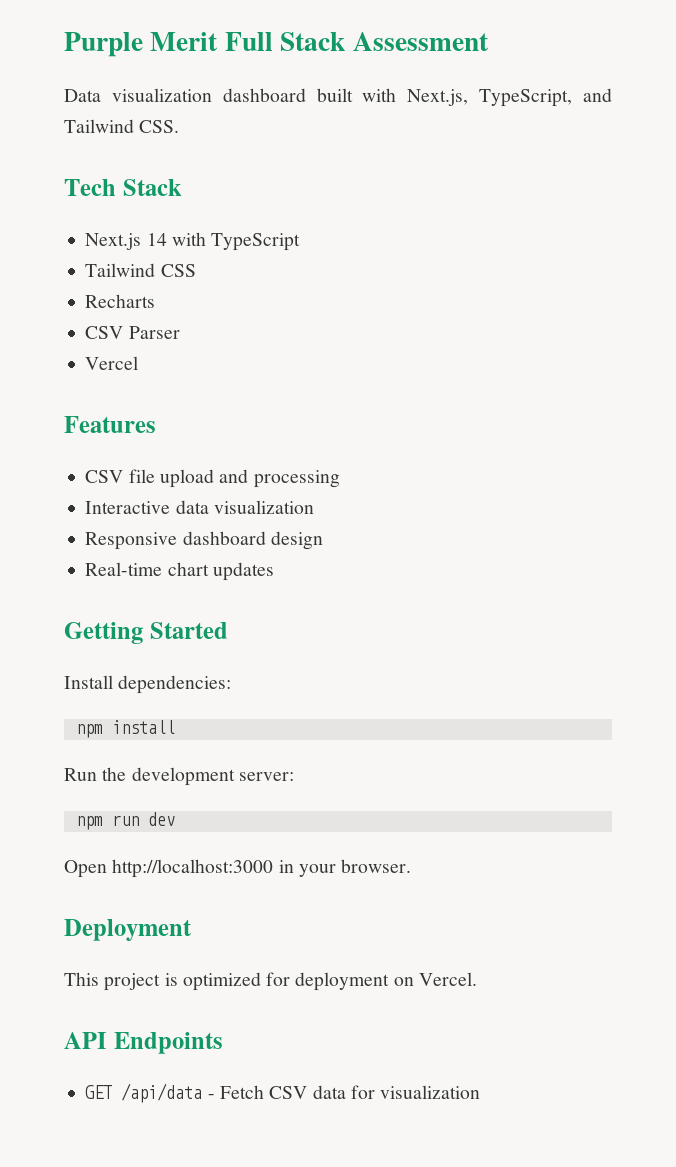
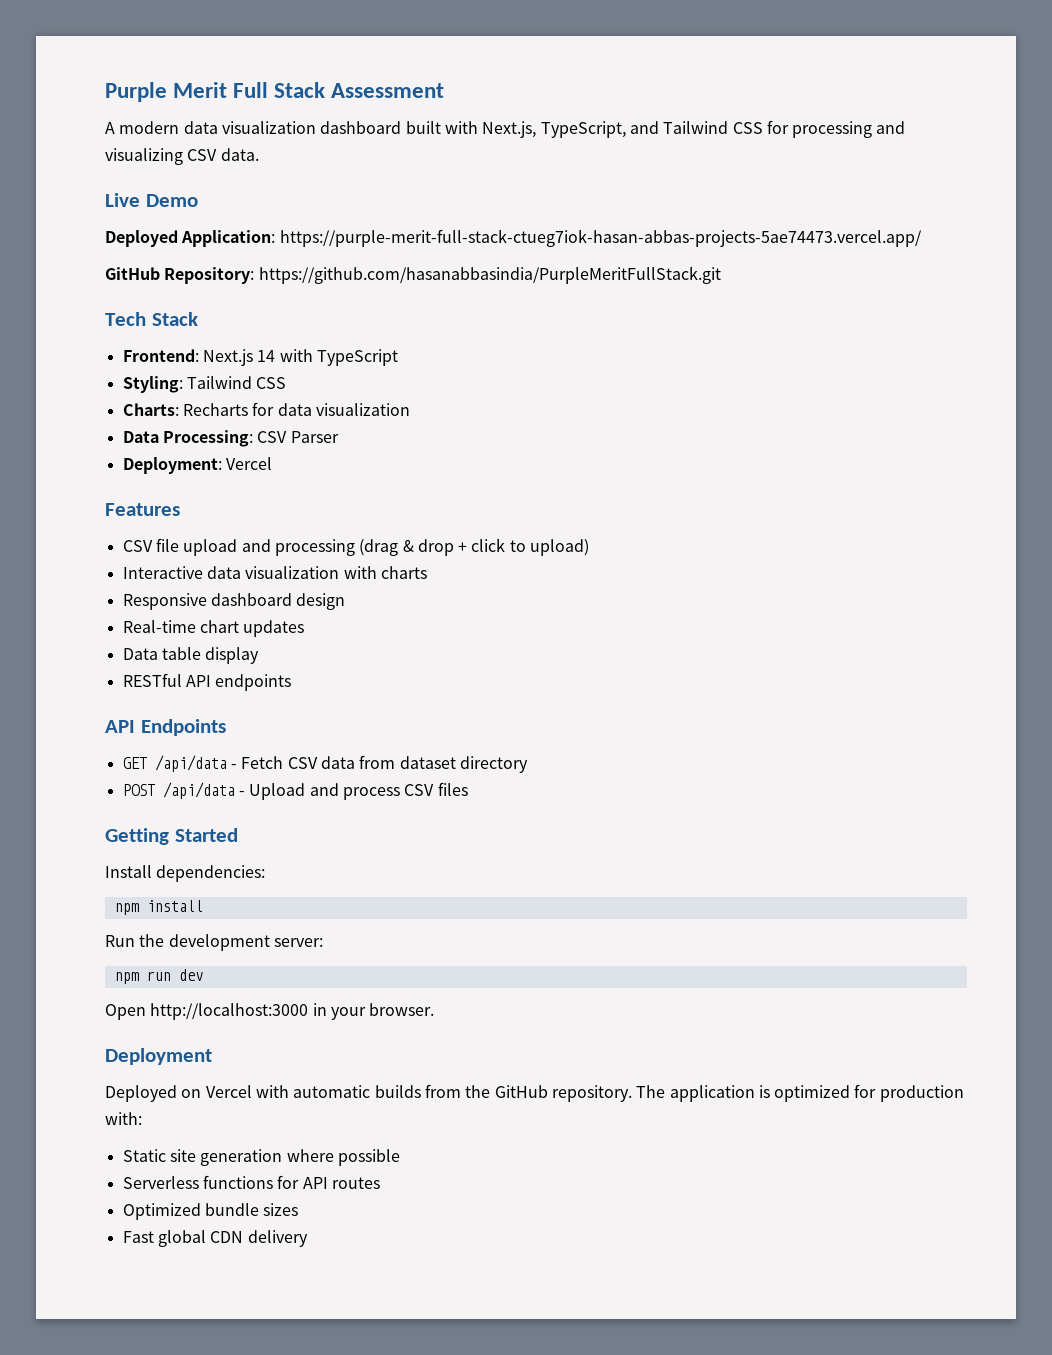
- Data visualization dashboard built with Next.js, TypeScript, and Tailwind CSS.
+ A modern data visualization dashboard built with Next.js, TypeScript, and Tailwind CSS for processing and visualizing CSV data.
+ Live Demo
+ Deployed Application: https://purple-merit-full-stack-ctueg7iok-hasan-abbas-projects-5ae74473.vercel.app/
+ GitHub Repository: https://github.com/hasanabbasindia/PurpleMeritFullStack.git
- Next.js 14 with TypeScript
+ Frontend: Next.js 14 with TypeScript
- Tailwind CSS
+ Styling: Tailwind CSS
- Recharts
- CSV Parser
+ Charts: Recharts for data visualization
+ Data Processing: CSV Parser
- Vercel
+ Deployment: Vercel
- CSV file upload and processing
+ CSV file upload and processing (drag & drop + click to upload)
- Interactive data visualization
+ Interactive data visualization with charts
+ Data table display
+ RESTful API endpoints
+ API Endpoints
+ GET /api/data - Fetch CSV data from dataset directory
+ POST /api/data - Upload and process CSV files
- This project is optimized for deployment on Vercel.
- API Endpoints
- GET /api/data - Fetch CSV data for visualization
+ Deployed on Vercel with automatic builds from the GitHub repository. The application is optimized for production with:
+ Static site generation where possible
+ Serverless functions for API routes
+ Optimized bundle sizes
+ Fast global CDN delivery

